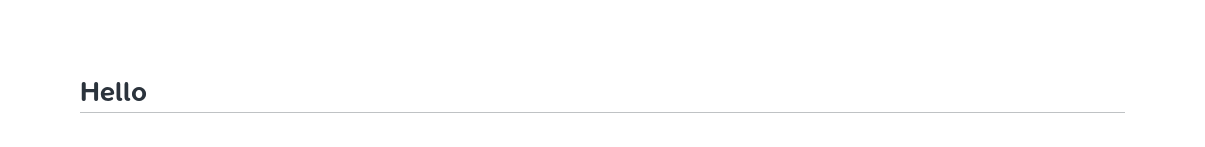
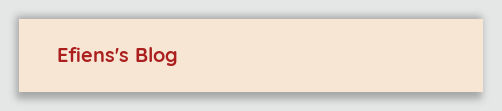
- Hello
+ Efiens's Blog

